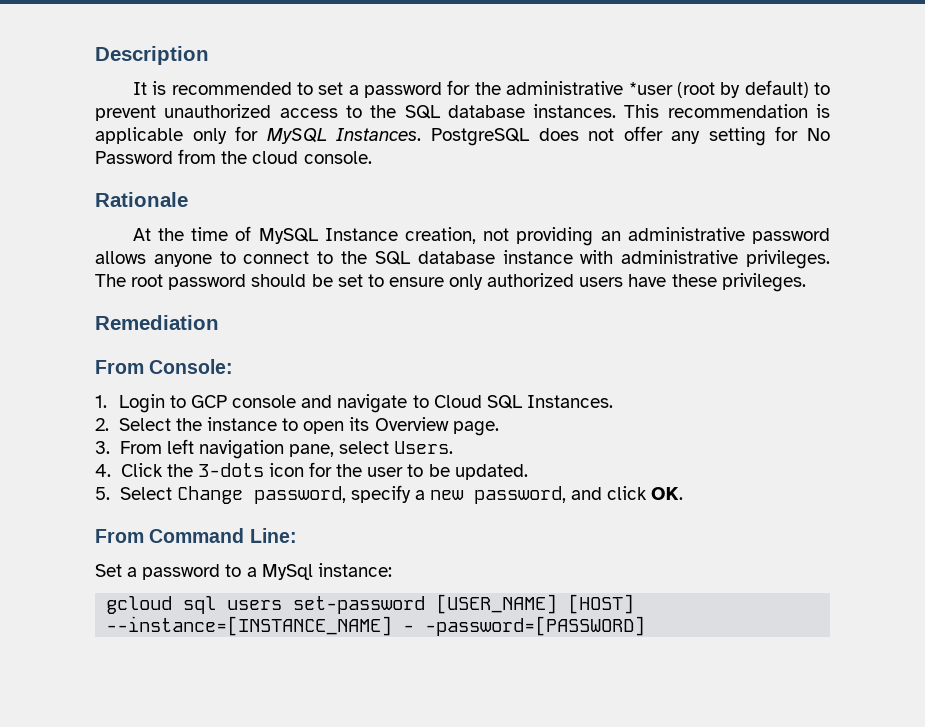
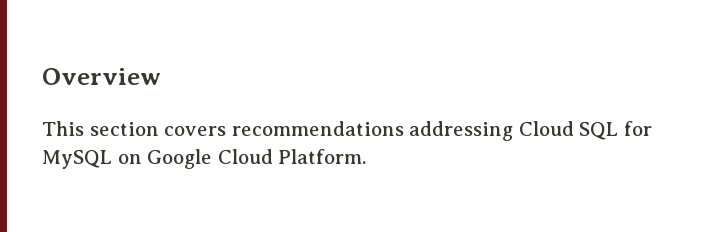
- Description
- It is recommended to set a password for the administrative *user (root by default) to prevent unauthorized access to the SQL database instances. This recommendation is applicable only for MySQL Instances. PostgreSQL does not offer any setting for No Password from the cloud console.
- Rationale
- At the time of MySQL Instance creation, not providing an administrative password allows anyone to connect to the SQL database instance with administrative privileges. The root password should be set to ensure only authorized users have these privileges.
- Remediation
- From Console:
- 1. Login to GCP console and navigate to Cloud SQL Instances.
- 2. Select the instance to open its Overview page.
- 3. From left navigation pane, select Users.
- 4. Click the 3-dots icon for the user to be updated.
- 5. Select Change password, specify a new password, and click OK.
- From Command Line:
- Set a password to a MySql instance:
- gcloud sql users set-password [USER_NAME] [HOST] --instance=[INSTANCE_NAME] - -password=[PASSWORD]
+ Overview
+ This section covers recommendations addressing Cloud SQL for MySQL on Google Cloud Platform.

